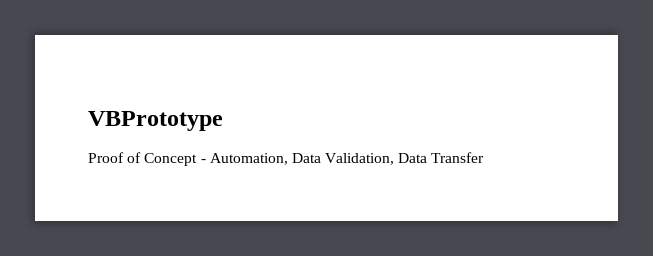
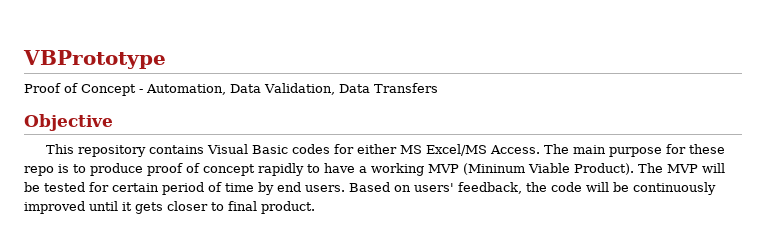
- Proof of Concept - Automation, Data Validation, Data Transfer
+ Proof of Concept - Automation, Data Validation, Data Transfers
+ Objective
+ This repository contains Visual Basic codes for either MS Excel/MS Access. The main purpose for these repo is to produce proof of concept rapidly to have a working MVP (Mininum Viable Product). The MVP will be tested for certain period of time by end users. Based on users' feedback, the code will be continuously improved until it gets closer to final product.

